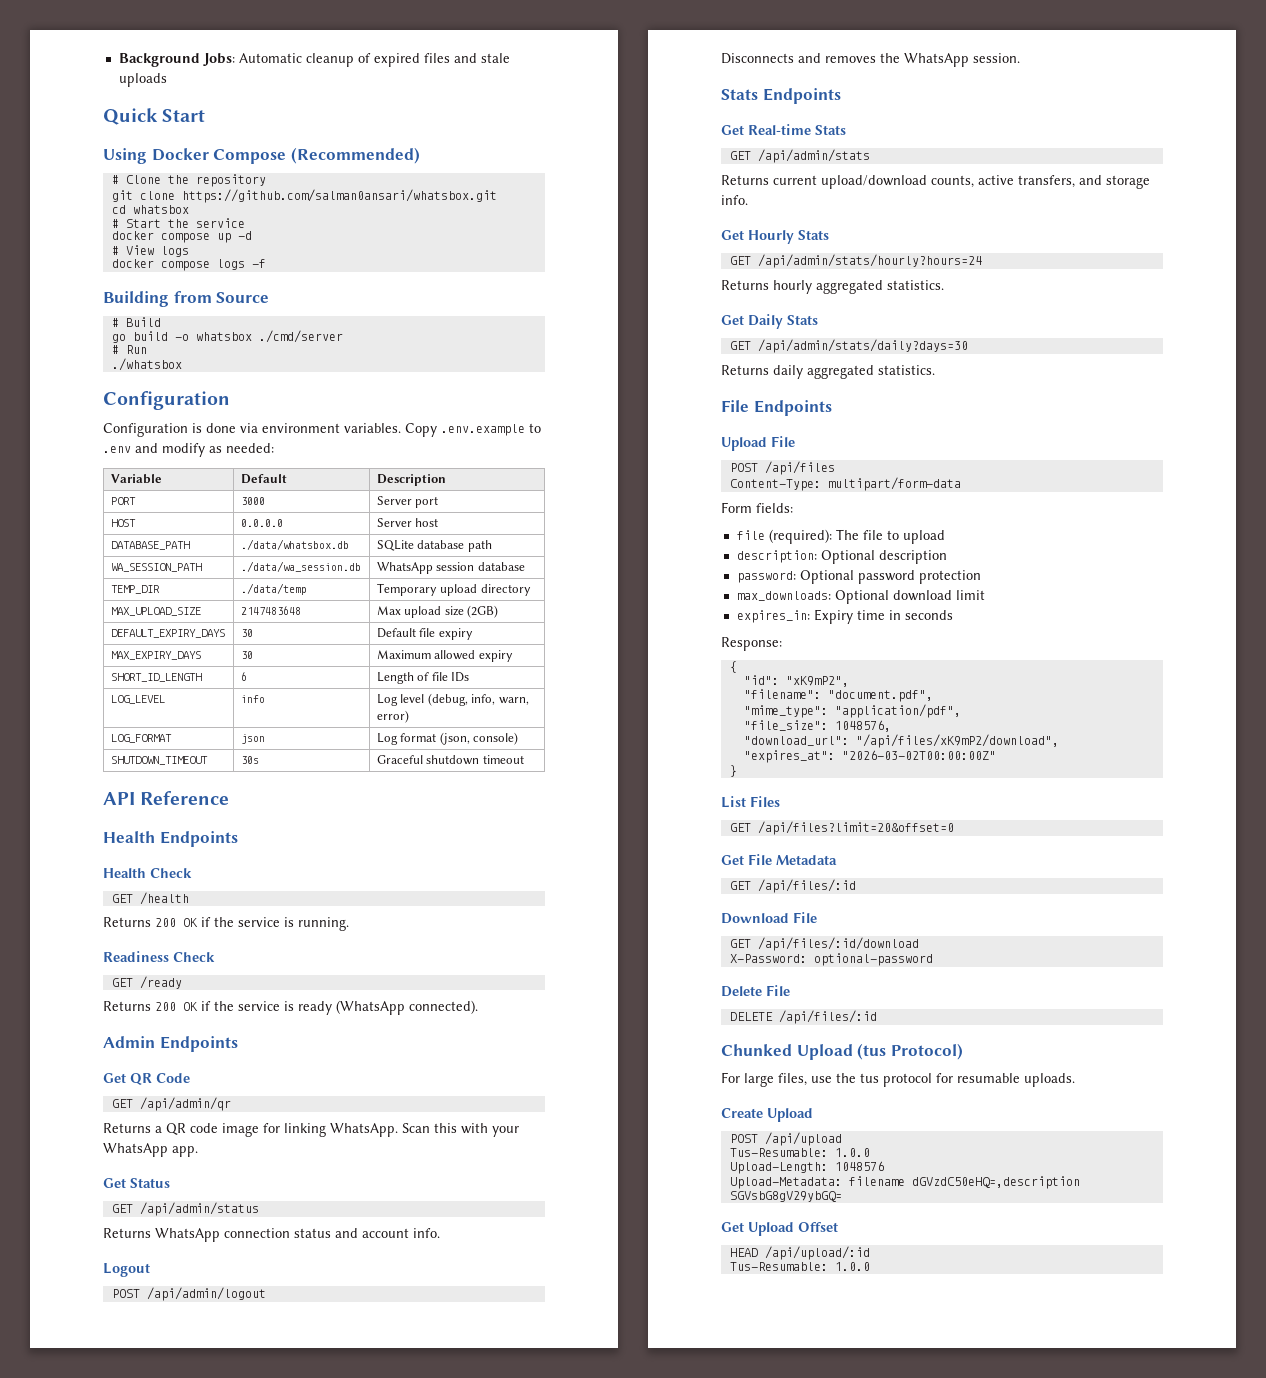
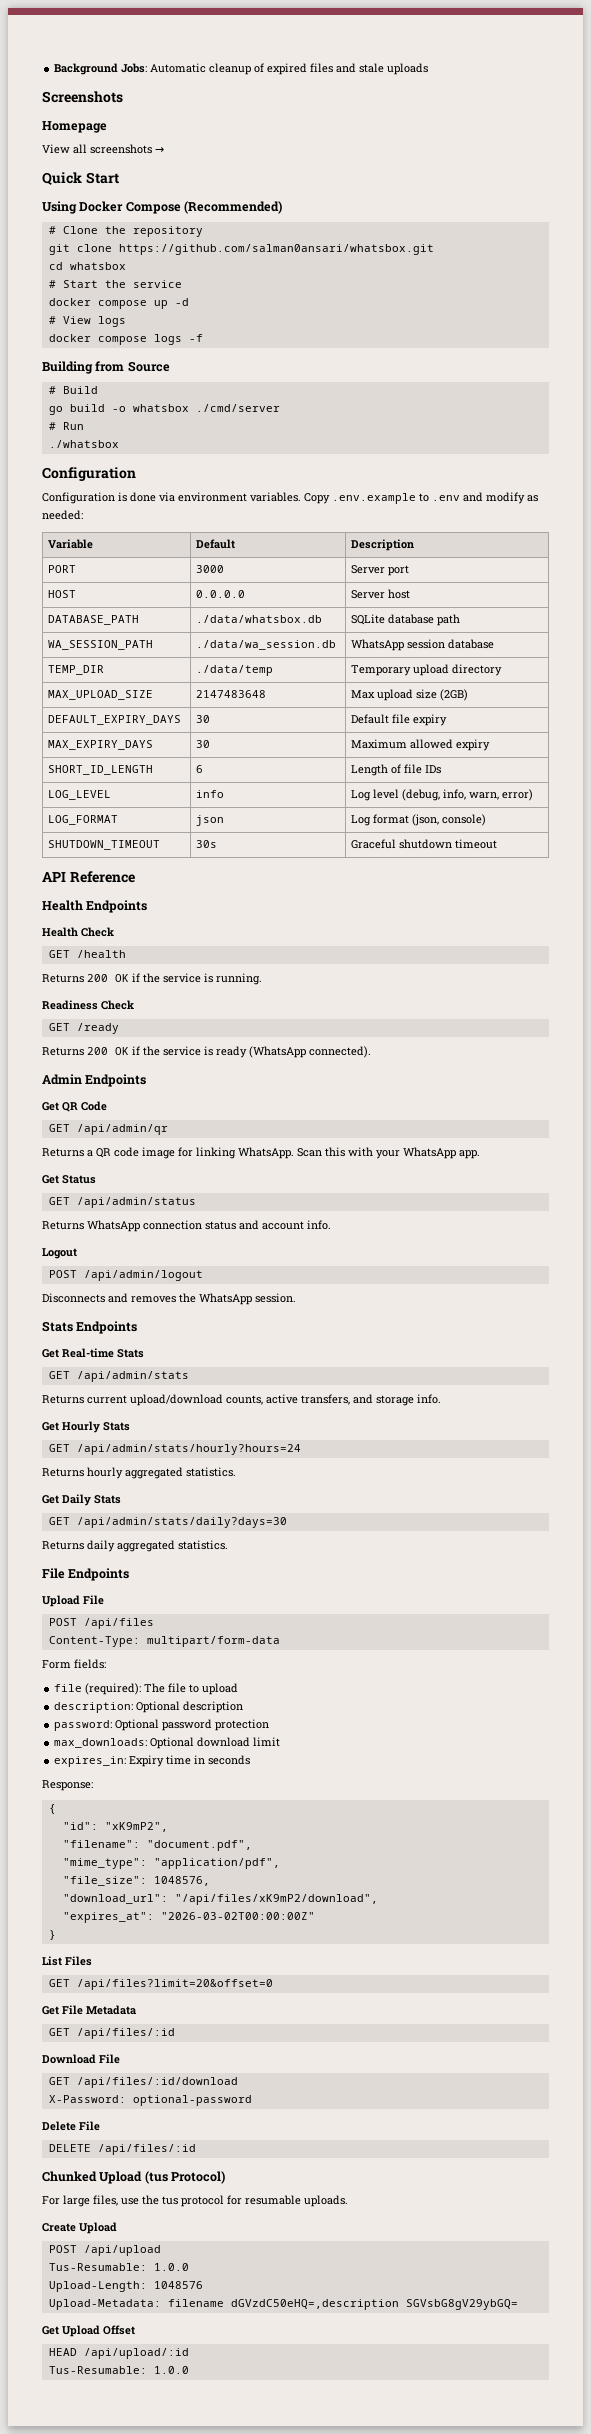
+ Screenshots
+ Homepage
+ View all screenshots →

